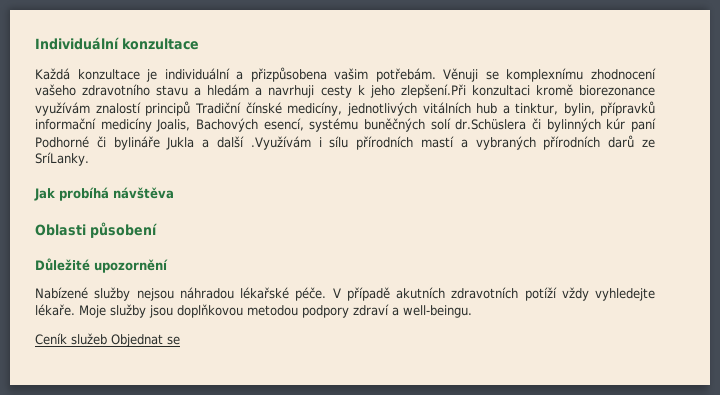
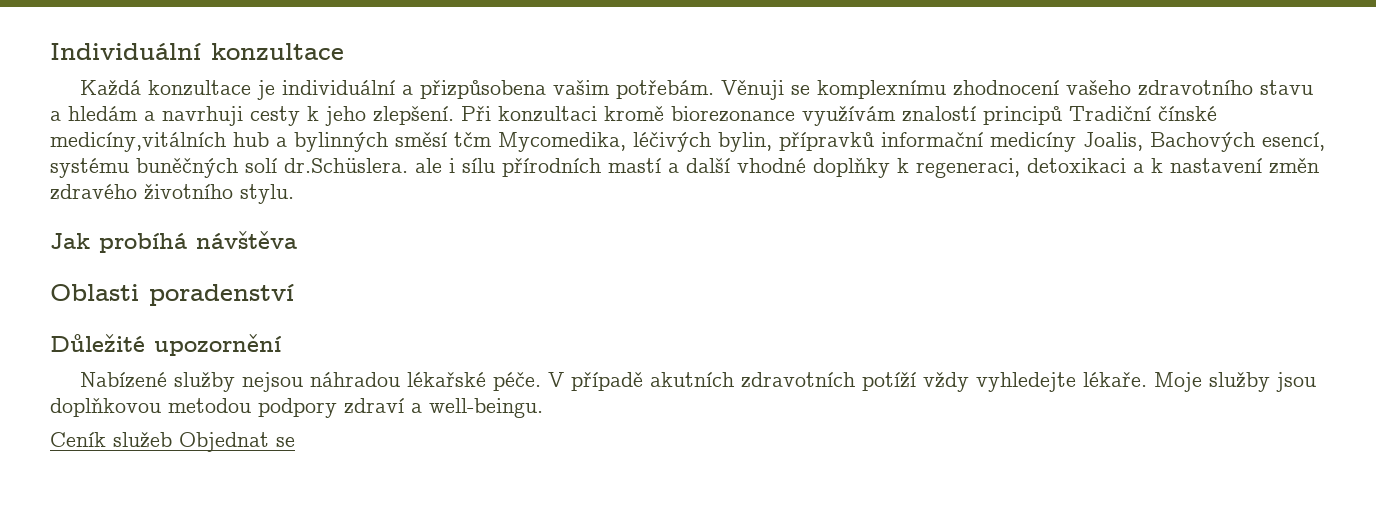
- Věnuji se komplexnímu zhodnocení vašeho zdravotního stavu a hledám a navrhuji cesty k jeho zlepšení.Při konzultaci kromě biorezonance využívám znalostí principů Tradiční čínské medicíny, jednotlivých vitálních hub a tinktur, bylin, přípravků informační medicíny Joalis, Bachových esencí, systému buněčných solí dr.Schüslera či bylinných kúr paní Podhorné či bylináře Jukla a další .Využívám i sílu přírodních mastí a vybraných přírodních darů ze SríLanky.
+ Věnuji se komplexnímu zhodnocení vašeho zdravotního stavu a hledám a navrhuji cesty k jeho zlepšení. Při konzultaci kromě biorezonance využívám znalostí principů Tradiční čínské medicíny,vitálních hub a bylinných směsí tčm Mycomedika, léčivých bylin, přípravků informační medicíny Joalis, Bachových esencí, systému buněčných solí dr.Schüslera. ale i sílu přírodních mastí a další vhodné doplňky k regeneraci, detoxikaci a k nastavení změn zdravého životního stylu.
- Oblasti působení
+ Oblasti poradenství

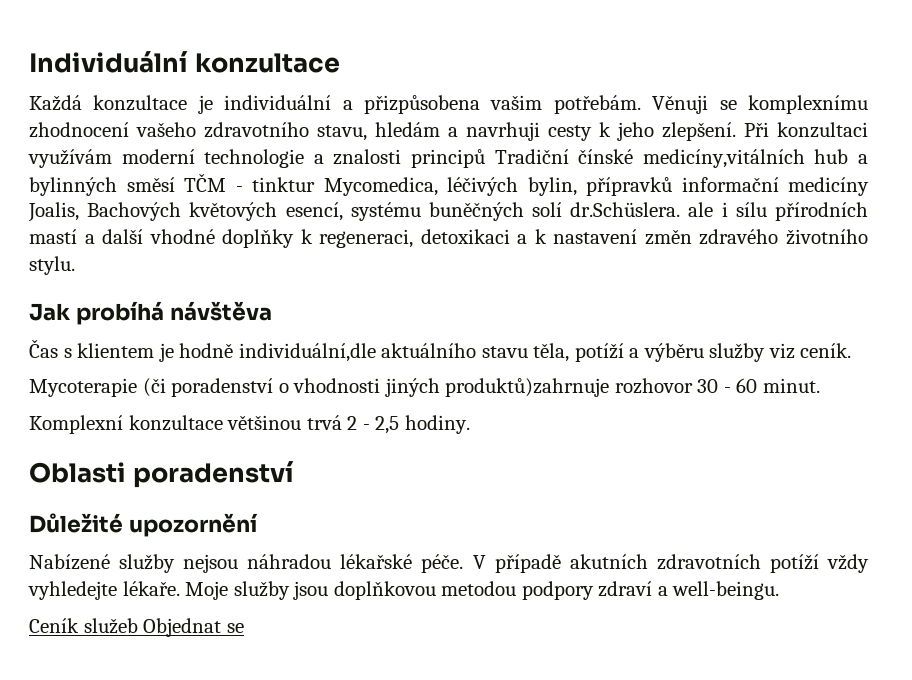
- Věnuji se komplexnímu zhodnocení vašeho zdravotního stavu a hledám a navrhuji cesty k jeho zlepšení.
+ Věnuji se komplexnímu zhodnocení vašeho zdravotního stavu, hledám a navrhuji cesty k jeho zlepšení.
- Při konzultaci kromě biorezonance využívám znalostí principů Tradiční čínské medicíny,vitálních hub a bylinných směsí tčm Mycomedika, léčivých bylin, přípravků informační medicíny Joalis, Bachových esencí, systému buněčných solí dr.Schüslera. ale i sílu přírodních mastí a další vhodné doplňky k regeneraci, detoxikaci a k nastavení změn zdravého životního stylu.
+ Při konzultaci využívám moderní technologie a znalosti principů Tradiční čínské medicíny,vitálních hub a bylinných směsí TČM - tinktur Mycomedica, léčivých bylin, přípravků informační medicíny Joalis, Bachových květových esencí, systému buněčných solí dr.Schüslera. ale i sílu přírodních mastí a další vhodné doplňky k regeneraci, detoxikaci a k nastavení změn zdravého životního stylu.
+ Čas s klientem je hodně individuální,dle aktuálního stavu těla, potíží a výběru služby viz ceník.
+ Mycoterapie (či poradenství o vhodnosti jiných produktů)zahrnuje rozhovor 30 - 60 minut.
+ Komplexní konzultace většinou trvá 2 - 2,5 hodiny.

